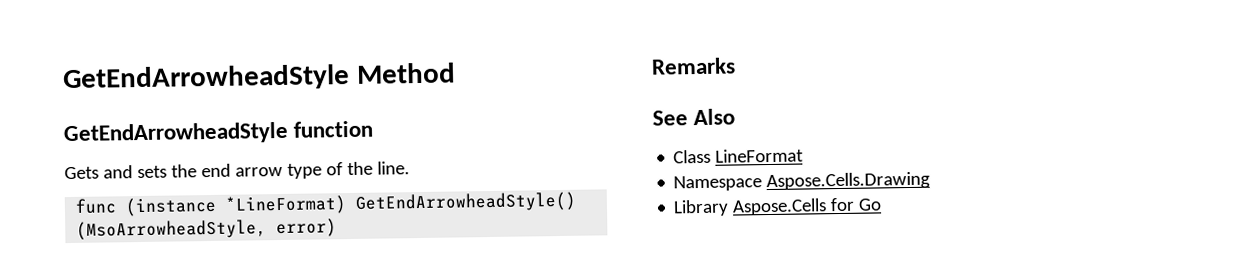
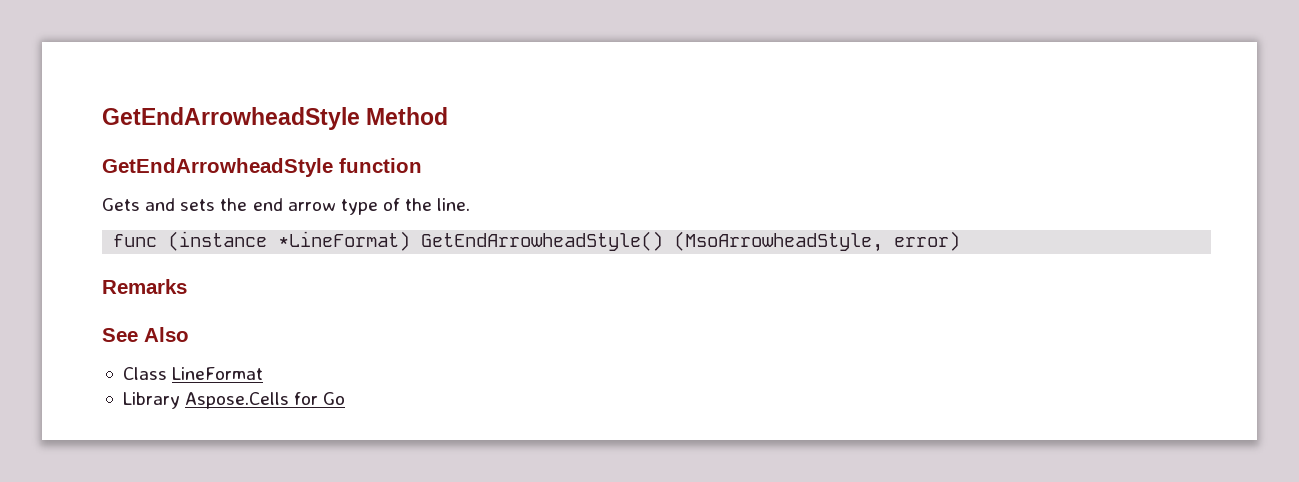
- Namespace Aspose.Cells.Drawing

